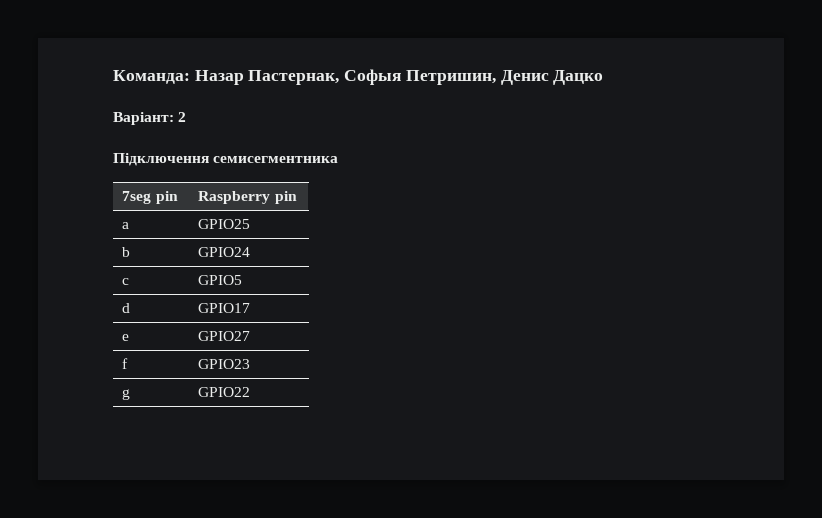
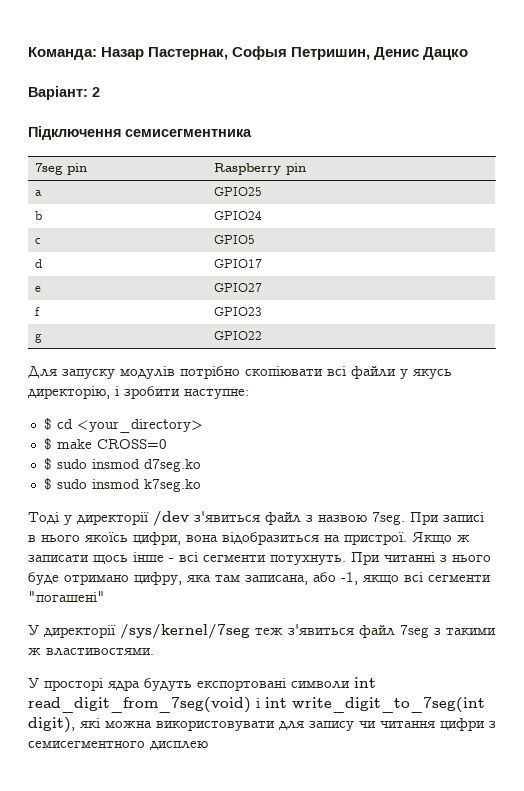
+ Для запуску модулів потрібно скопіювати всі файли у якусь директорію, і зробити наступне:
+ $ cd <your_directory>
+ $ make CROSS=0
+ $ sudo insmod d7seg.ko
+ $ sudo insmod k7seg.ko
+ Тоді у директорії /dev з'явиться файл з назвою 7seg. При записі в нього якоїсь цифри, вона відобразиться на пристрої. Якщо ж записати щось інше - всі сегменти потухнуть. При читанні з нього буде отримано цифру, яка там записана, або -1, якщо всі сегменти "погашені"
+ У директорії /sys/kernel/7seg теж з'явиться файл 7seg з такими ж властивостями.
+ У просторі ядра будуть експортовані символи int read_digit_from_7seg(void) i int write_digit_to_7seg(int digit), які можна використовувати для запису чи читання цифри з семисегментного дисплею

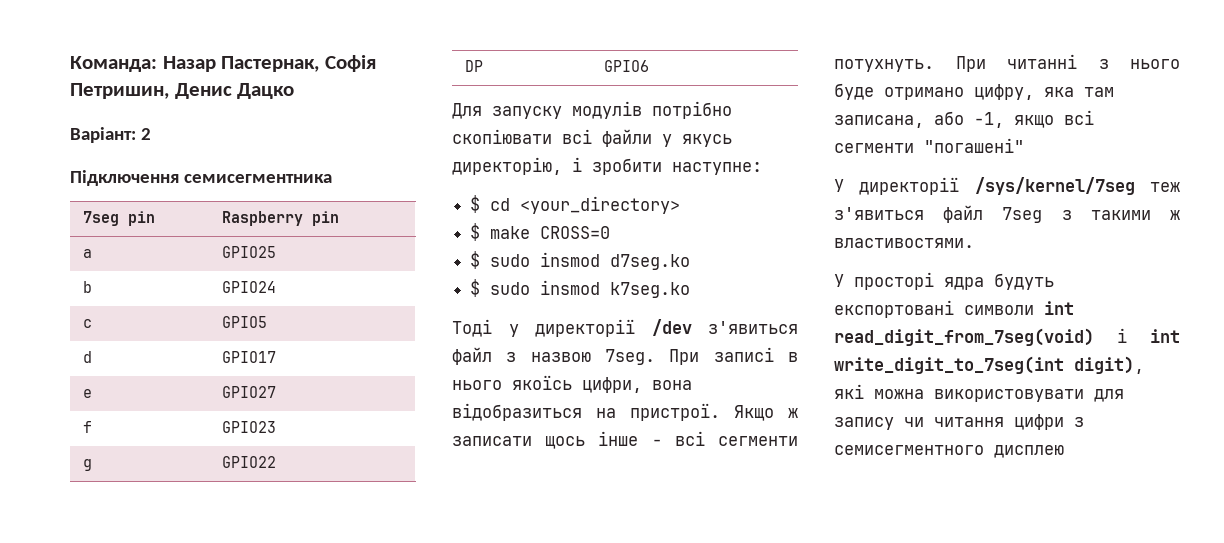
- Команда: Назар Пастернак, Софыя Петришин, Денис Дацко
+ Команда: Назар Пастернак, Софія Петришин, Денис Дацко
+ DP | GPIO6

